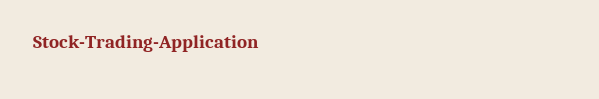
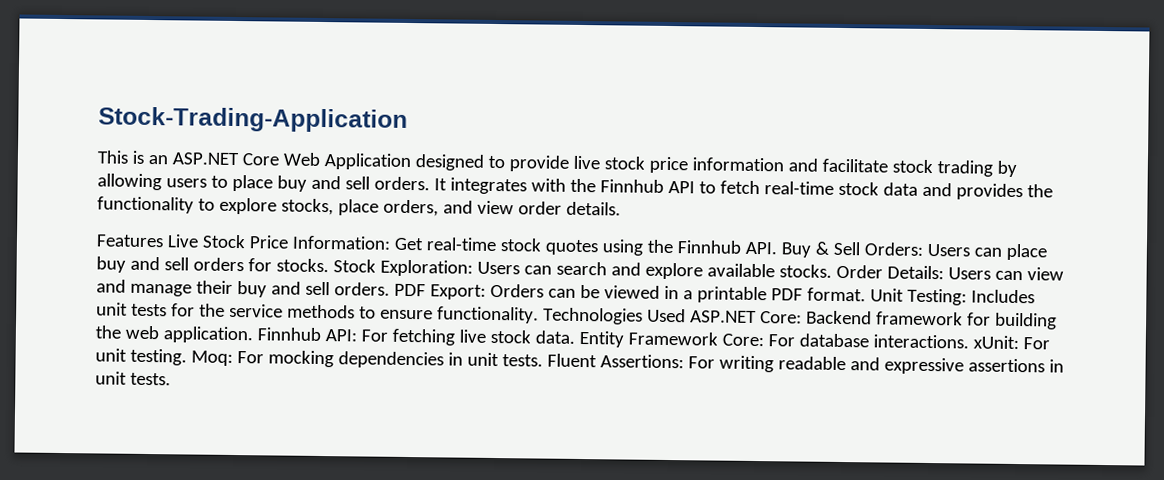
+ This is an ASP.NET Core Web Application designed to provide live stock price information and facilitate stock trading by allowing users to place buy and sell orders. It integrates with the Finnhub API to fetch real-time stock data and provides the functionality to explore stocks, place orders, and view order details.
+ Features Live Stock Price Information: Get real-time stock quotes using the Finnhub API. Buy & Sell Orders: Users can place buy and sell orders for stocks. Stock Exploration: Users can search and explore available stocks. Order Details: Users can view and manage their buy and sell orders. PDF Export: Orders can be viewed in a printable PDF format. Unit Testing: Includes unit tests for the service methods to ensure functionality. Technologies Used ASP.NET Core: Backend framework for building the web application. Finnhub API: For fetching live stock data. Entity Framework Core: For database interactions. xUnit: For unit testing. Moq: For mocking dependencies in unit tests. Fluent Assertions: For writing readable and expressive assertions in unit tests.

